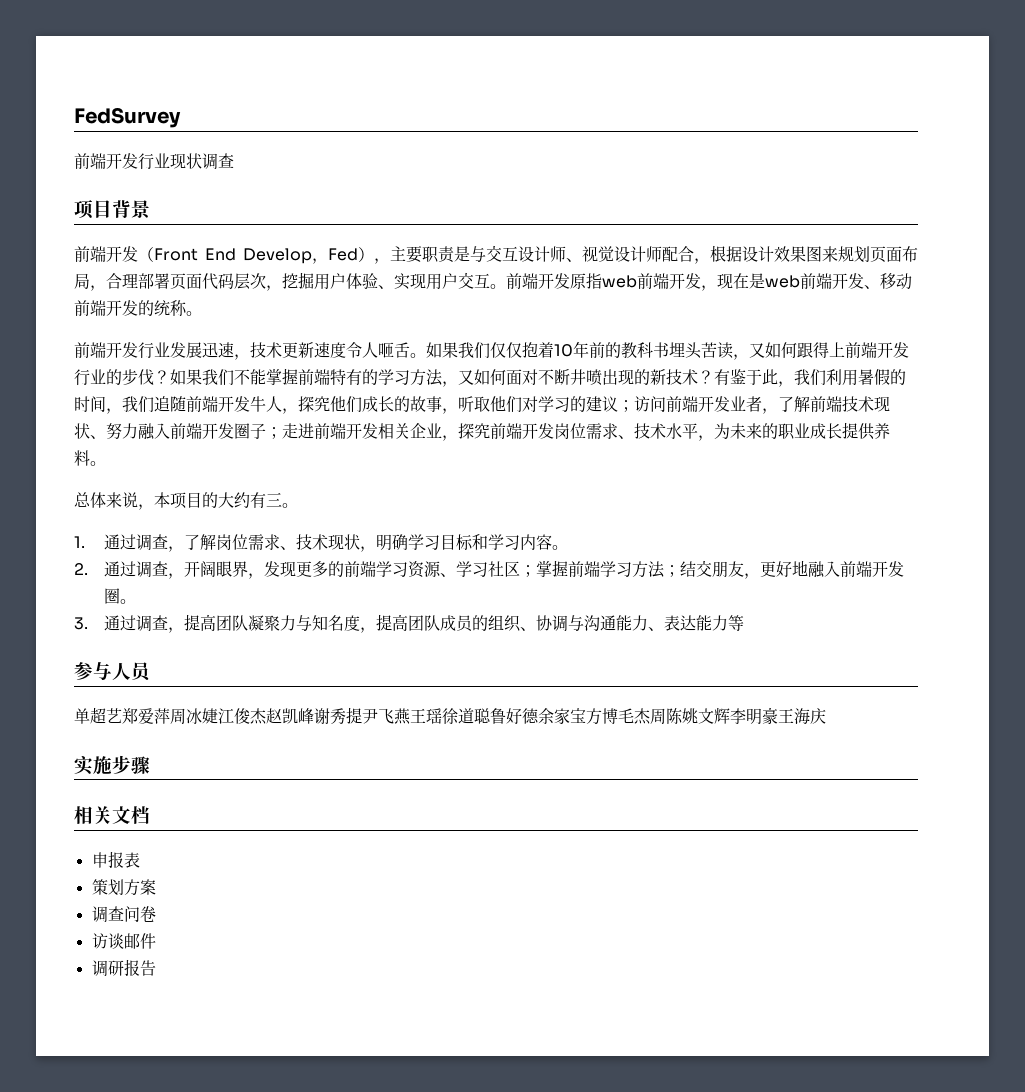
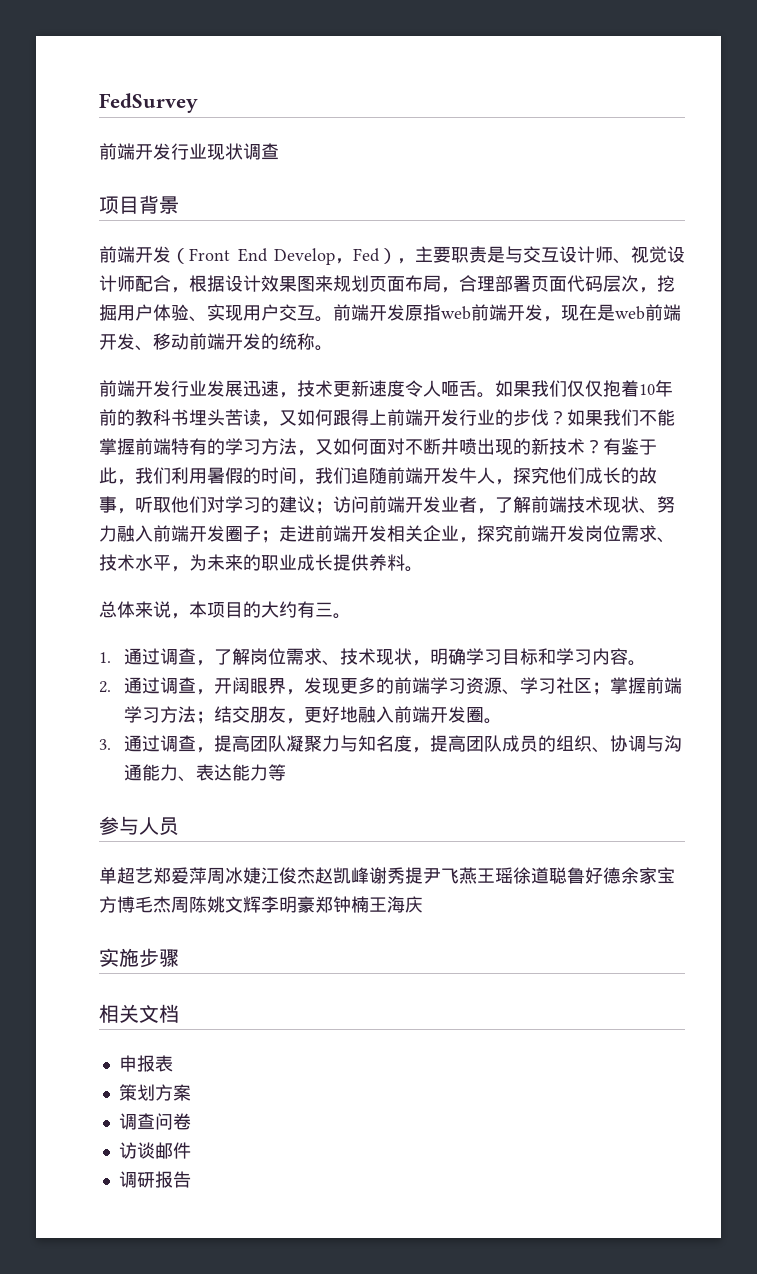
- 单超艺郑爱萍周冰婕江俊杰赵凯峰谢秀提尹飞燕王瑶徐道聪鲁好德余家宝方博毛杰周陈姚文辉李明豪王海庆
+ 单超艺郑爱萍周冰婕江俊杰赵凯峰谢秀提尹飞燕王瑶徐道聪鲁好德余家宝方博毛杰周陈姚文辉李明豪郑钟楠王海庆

